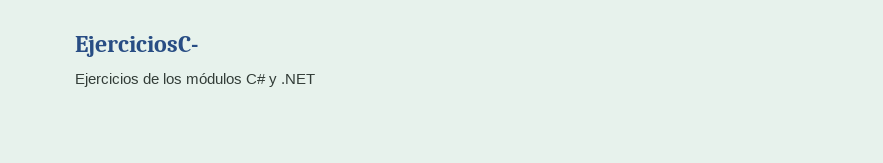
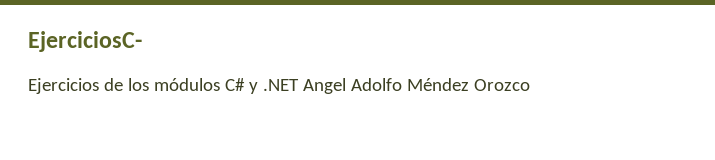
- Ejercicios de los módulos C# y .NET
+ Ejercicios de los módulos C# y .NET Angel Adolfo Méndez Orozco

